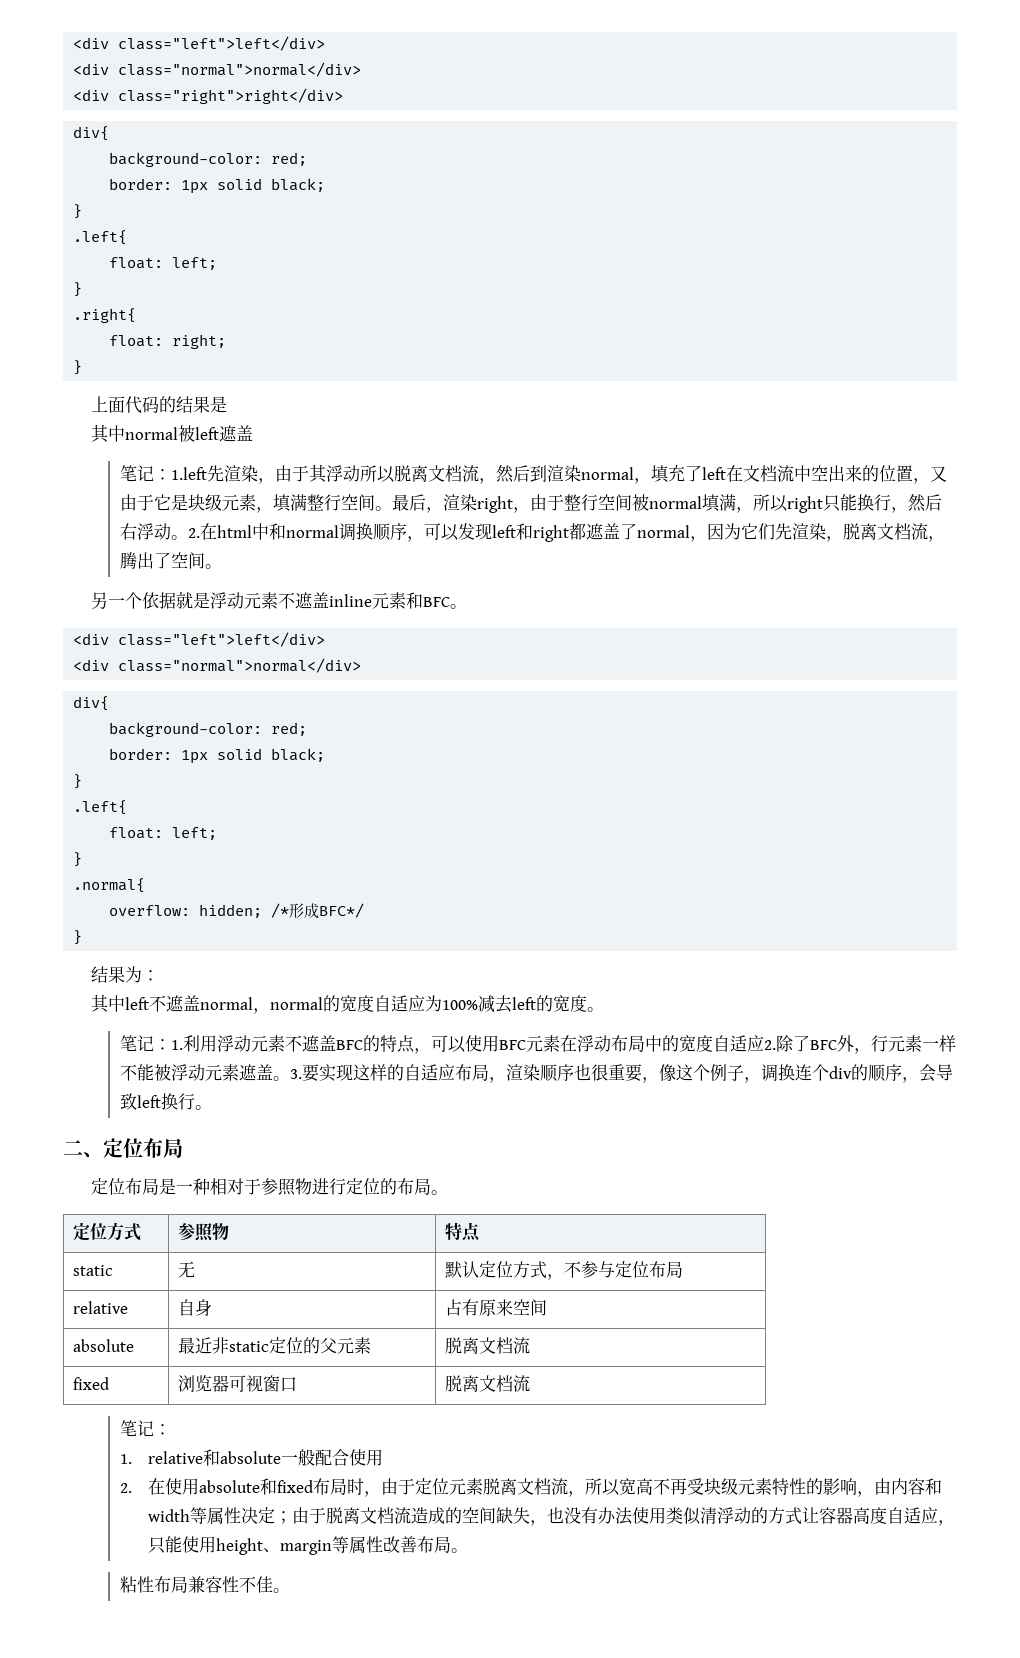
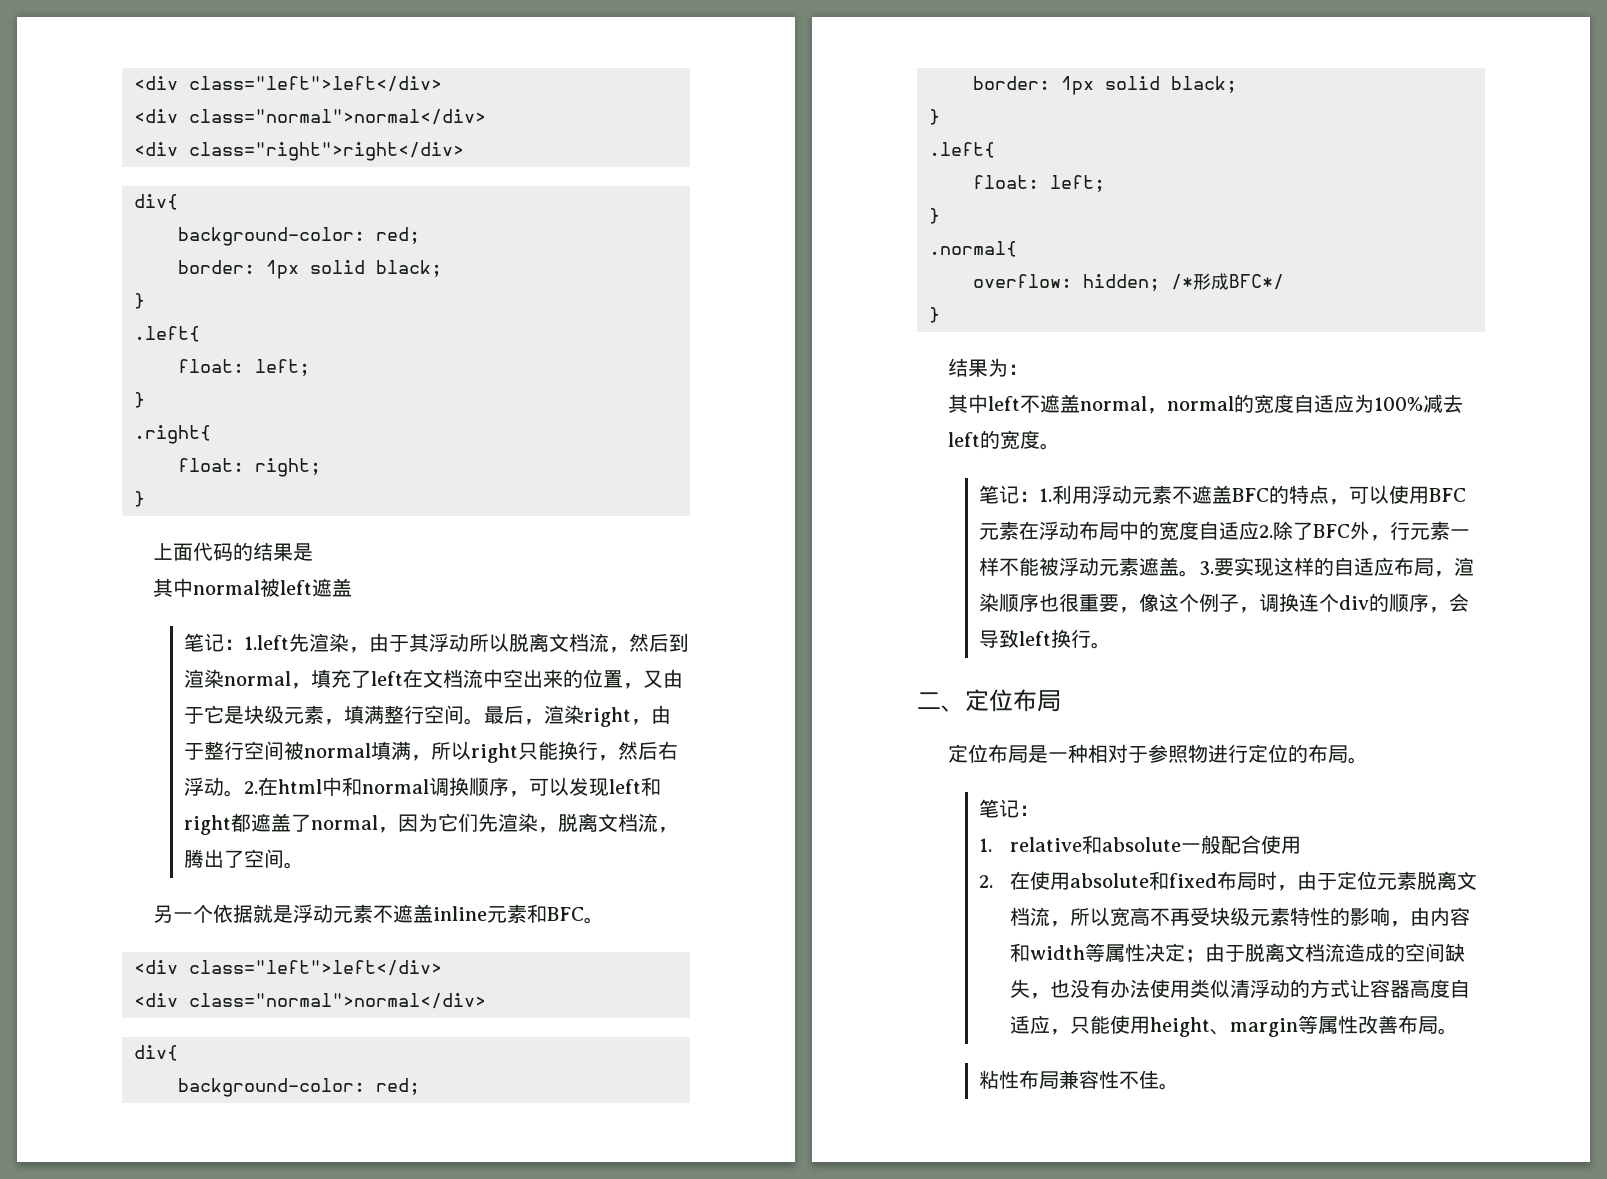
- 定位方式 | 参照物 | 特点
- static | 无 | 默认定位方式，不参与定位布局
- relative | 自身 | 占有原来空间
- absolute | 最近非static定位的父元素 | 脱离文档流
- fixed | 浏览器可视窗口 | 脱离文档流

